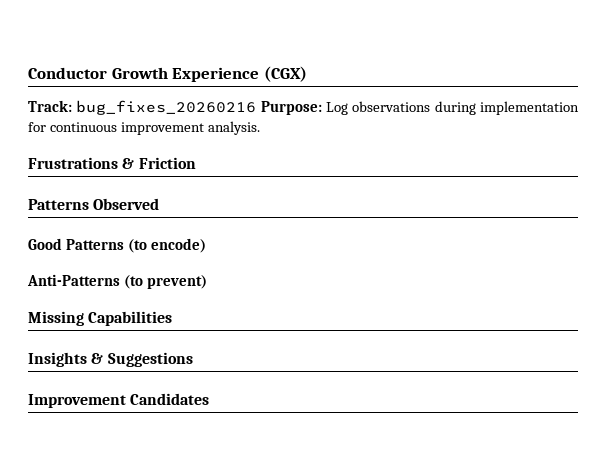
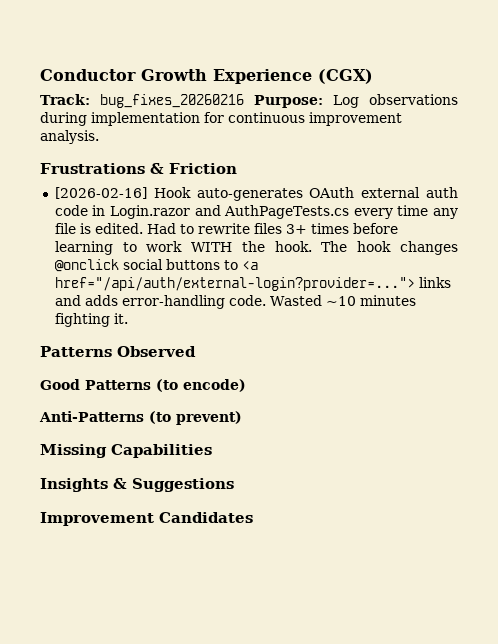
+ [2026-02-16] Hook auto-generates OAuth external auth code in Login.razor and AuthPageTests.cs every time any file is edited. Had to rewrite files 3+ times before learning to work WITH the hook. The hook changes @onclick social buttons to <a href="/api/auth/external-login?provider=..."> links and adds error-handling code. Wasted ~10 minutes fighting it.

